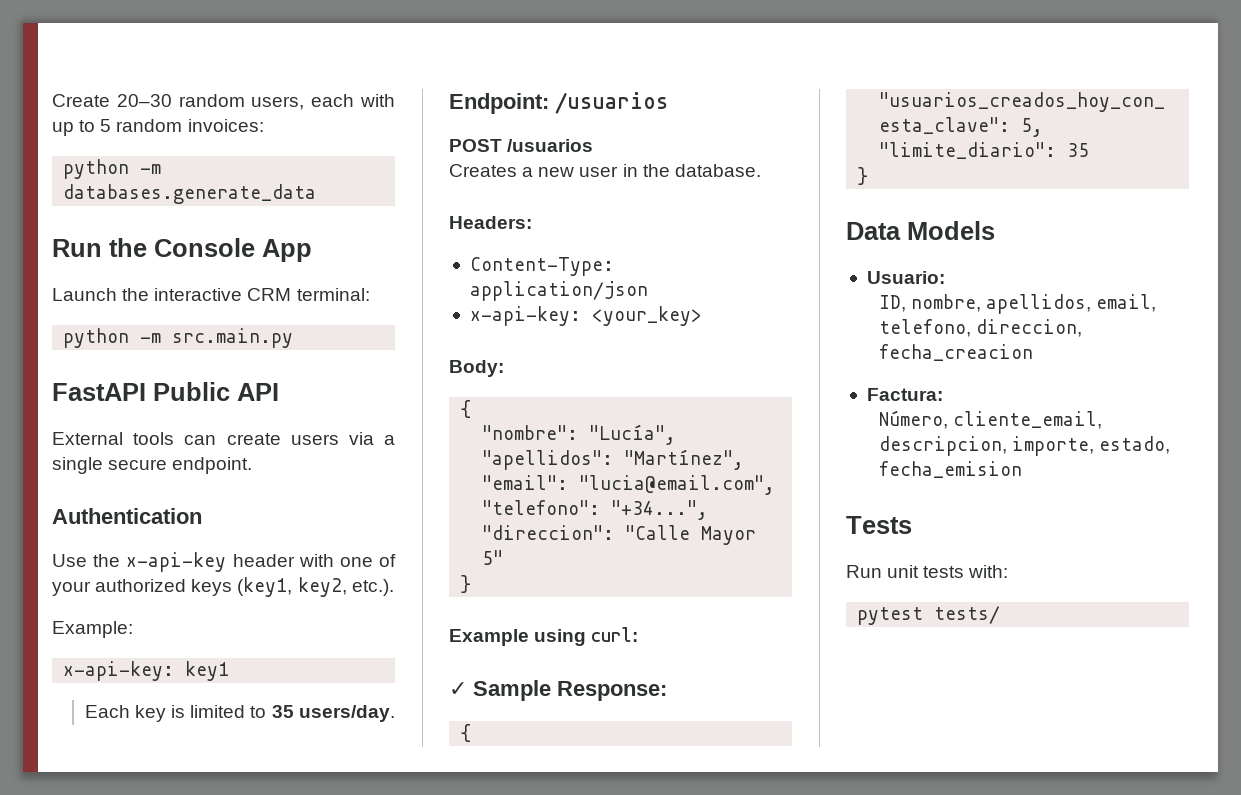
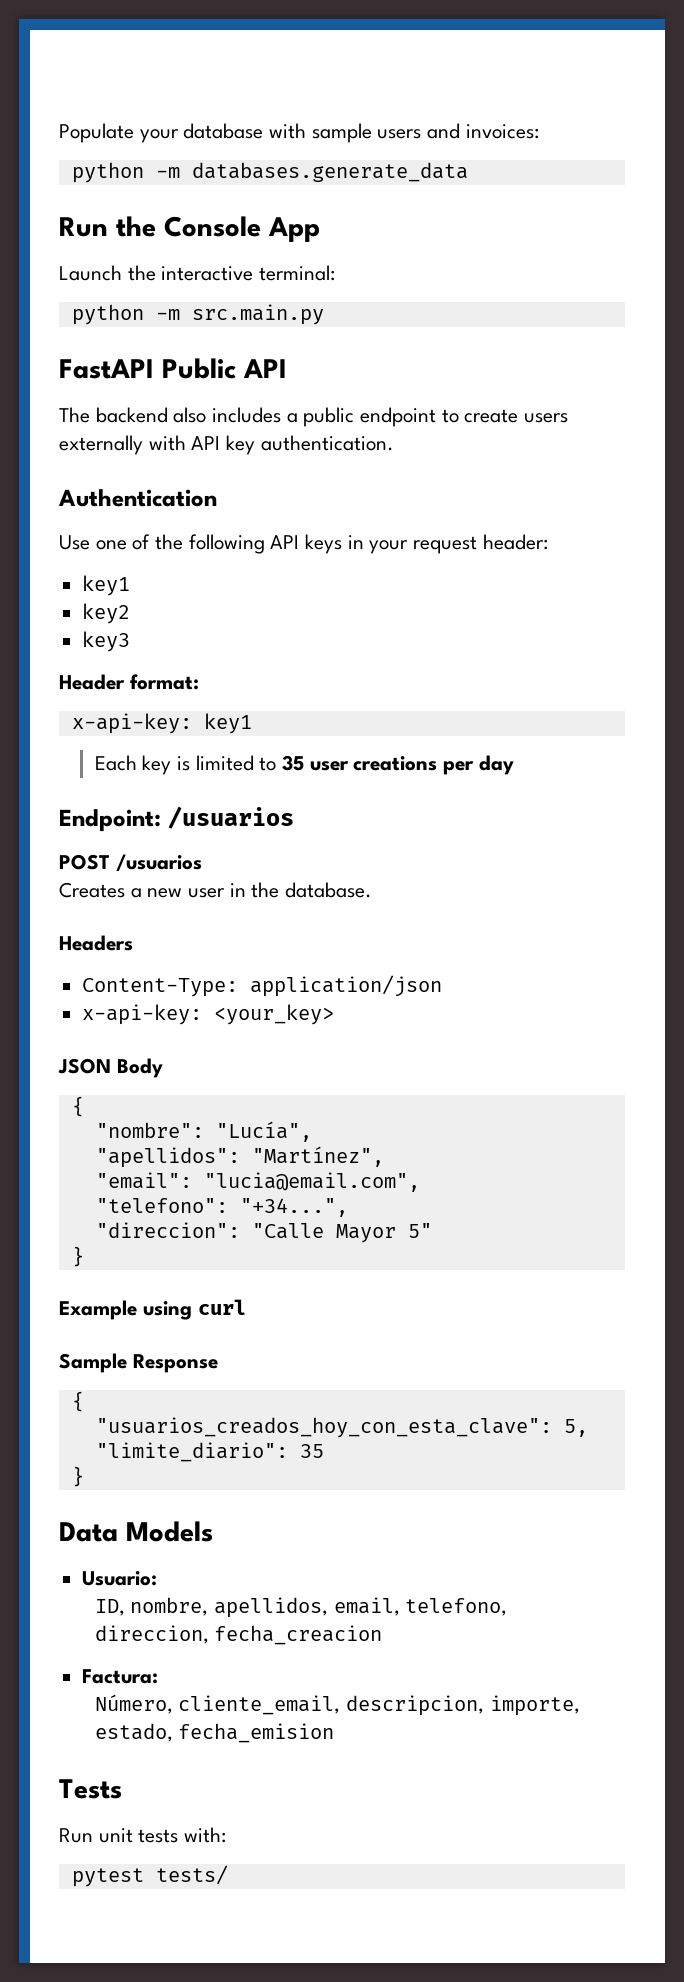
- Create 20–30 random users, each with up to 5 random invoices:
+ Populate your database with sample users and invoices:
- Launch the interactive CRM terminal:
+ Launch the interactive terminal:
- External tools can create users via a single secure endpoint.
+ The backend also includes a public endpoint to create users externally with API key authentication.
  Authentication
- Use the x-api-key header with one of your authorized keys (key1, key2, etc.).
- Example:
+ Use one of the following API keys in your request header:
+ key1
+ key2
+ key3
+ Header format:
- Each key is limited to 35 users/day.
+ Each key is limited to 35 user creations per day
- Headers:
+ Headers
- Body:
+ JSON Body
- Example using curl:
- ✓ Sample Response:
+ Example using curl
+ Sample Response

